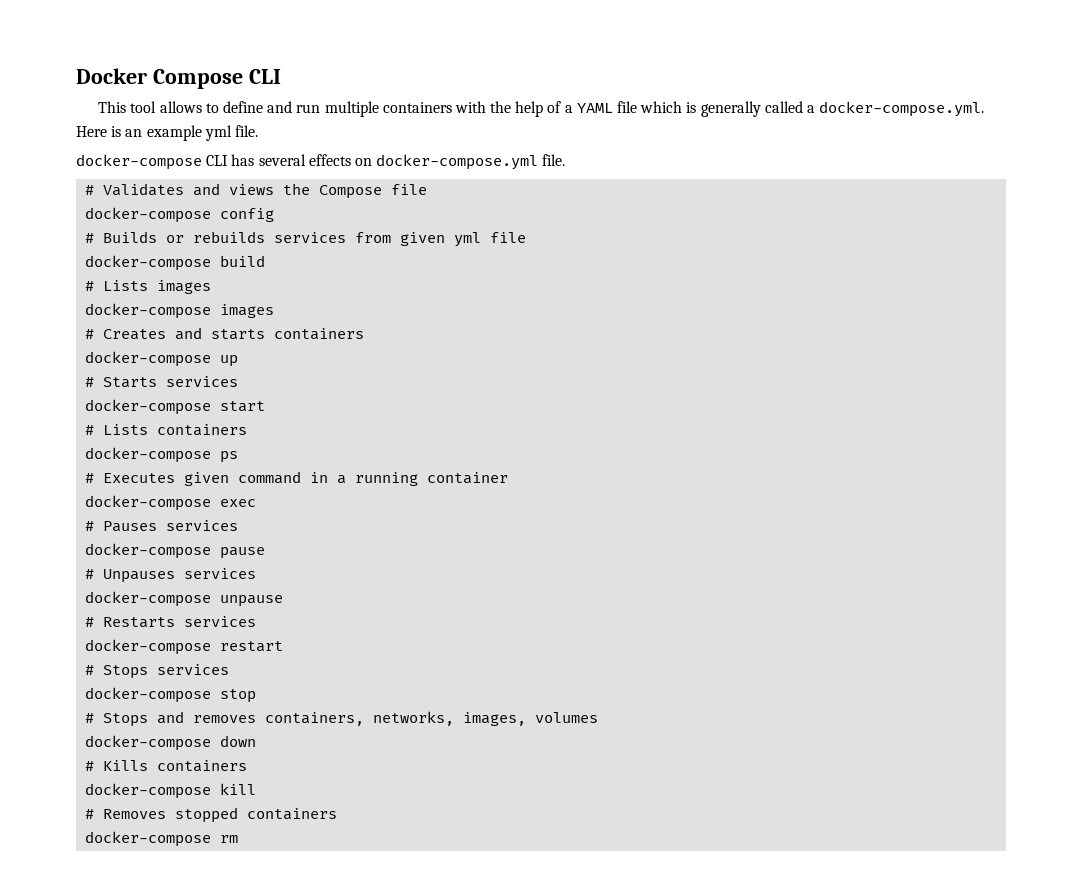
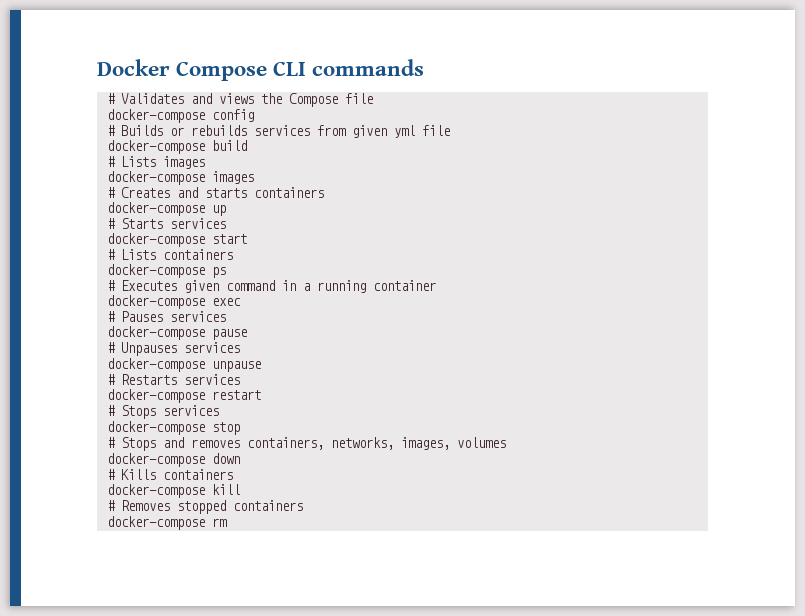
- Docker Compose CLI
- This tool allows to define and run multiple containers with the help of a YAML file which is generally called a docker-compose.yml. Here is an example yml file.
- docker-compose CLI has several effects on docker-compose.yml file.
+ Docker Compose CLI commands

